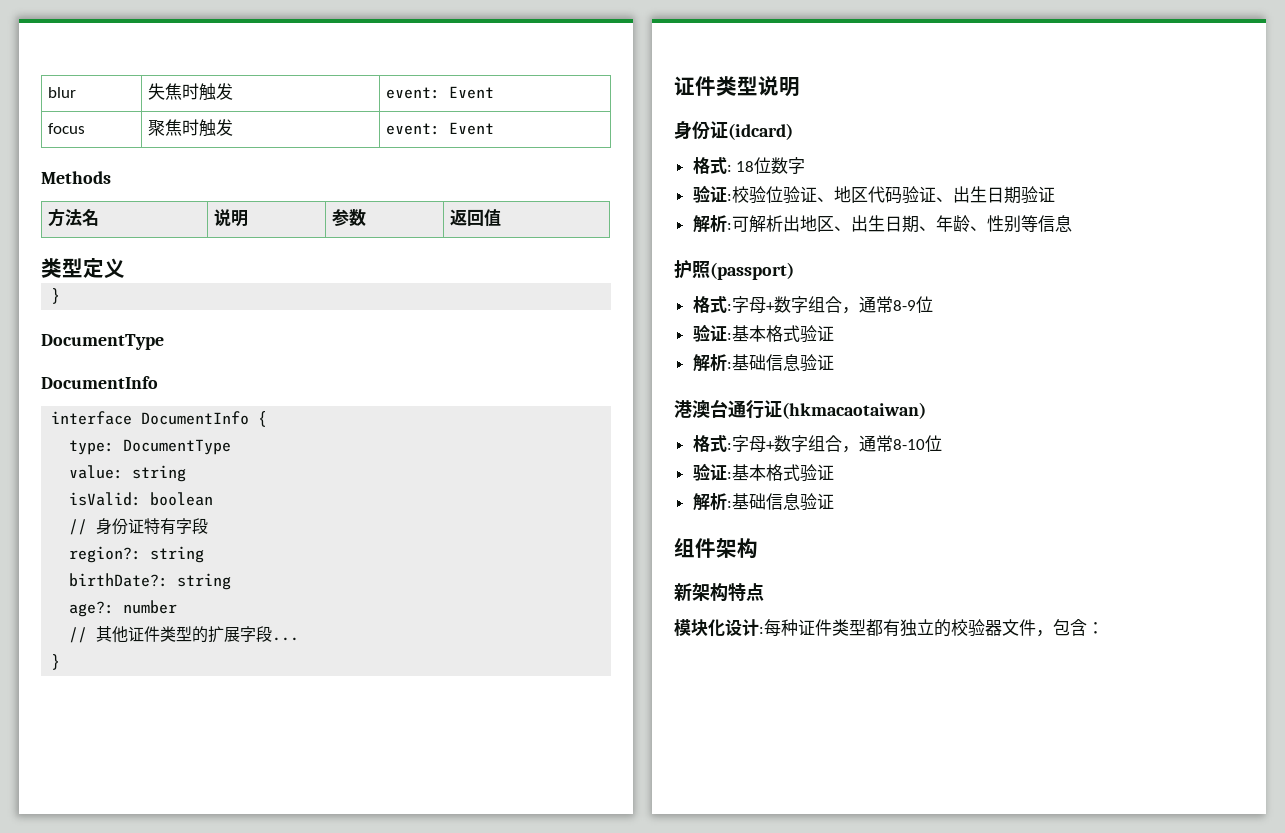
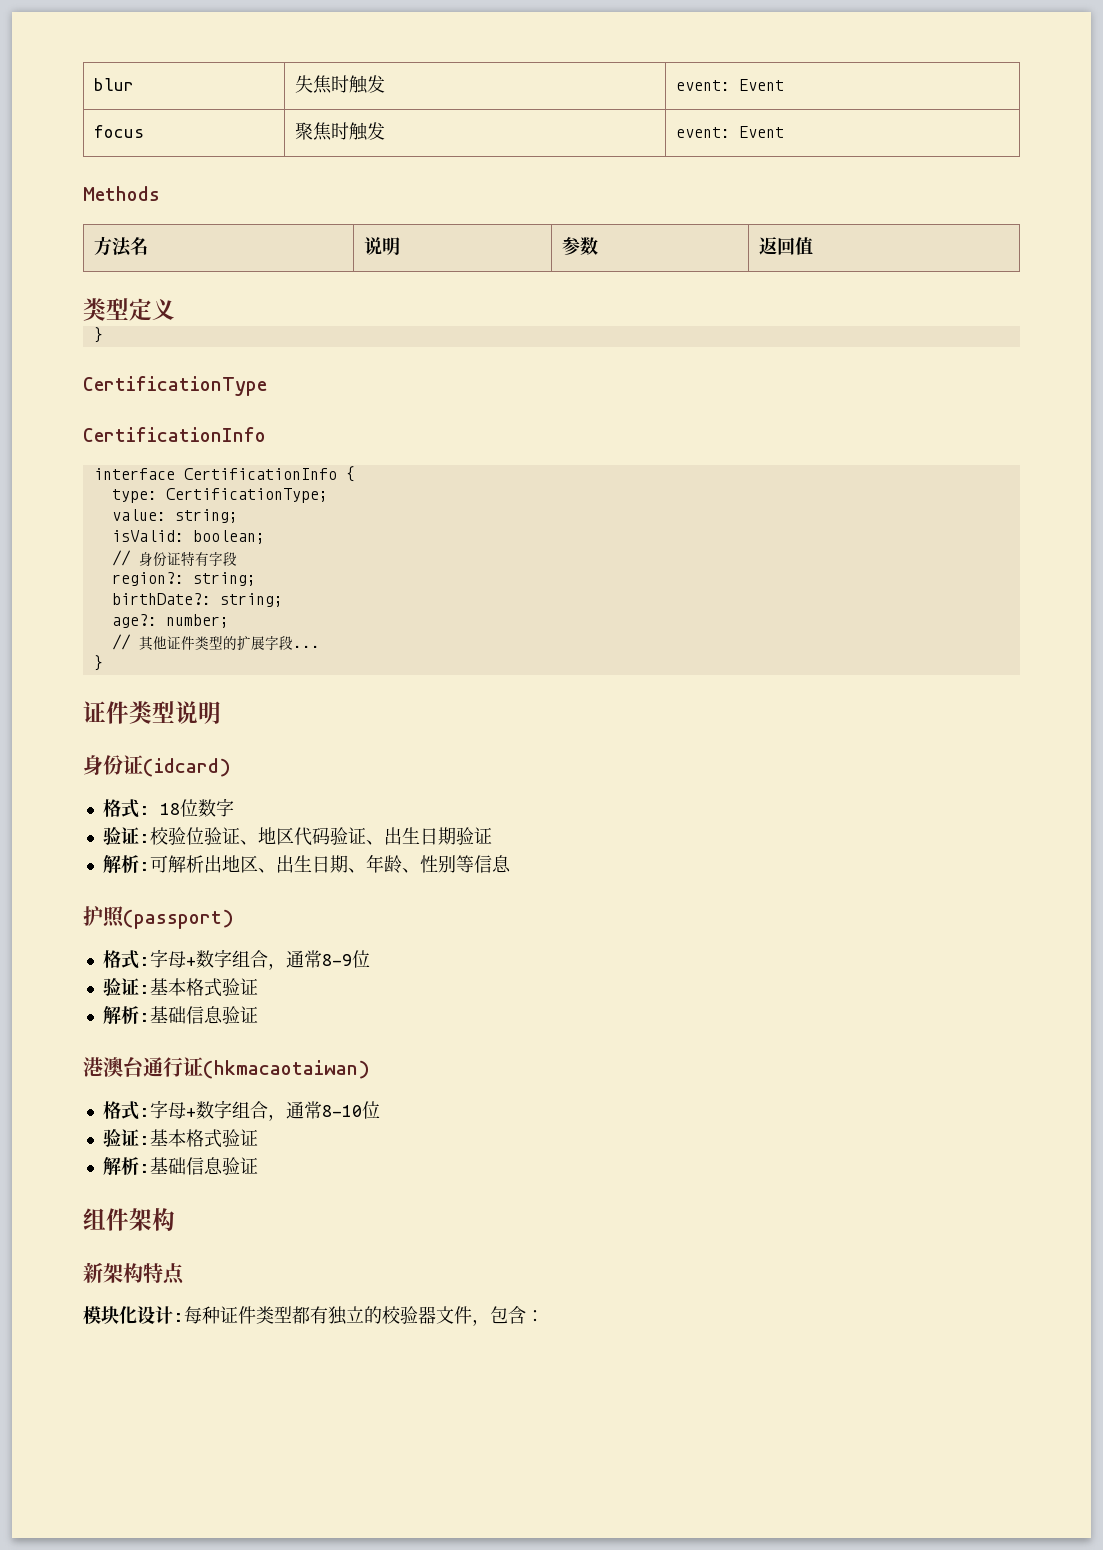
  类型定义
  }
- DocumentType
- DocumentInfo
+ CertificationType
+ CertificationInfo
- interface DocumentInfo {
+ interface CertificationInfo {
- type: DocumentType
+ type: CertificationType;
- value: string
+ value: string;
- isValid: boolean
+ isValid: boolean;
- region?: string
+ region?: string;
- birthDate?: string
+ birthDate?: string;
- age?: number
+ age?: number;

